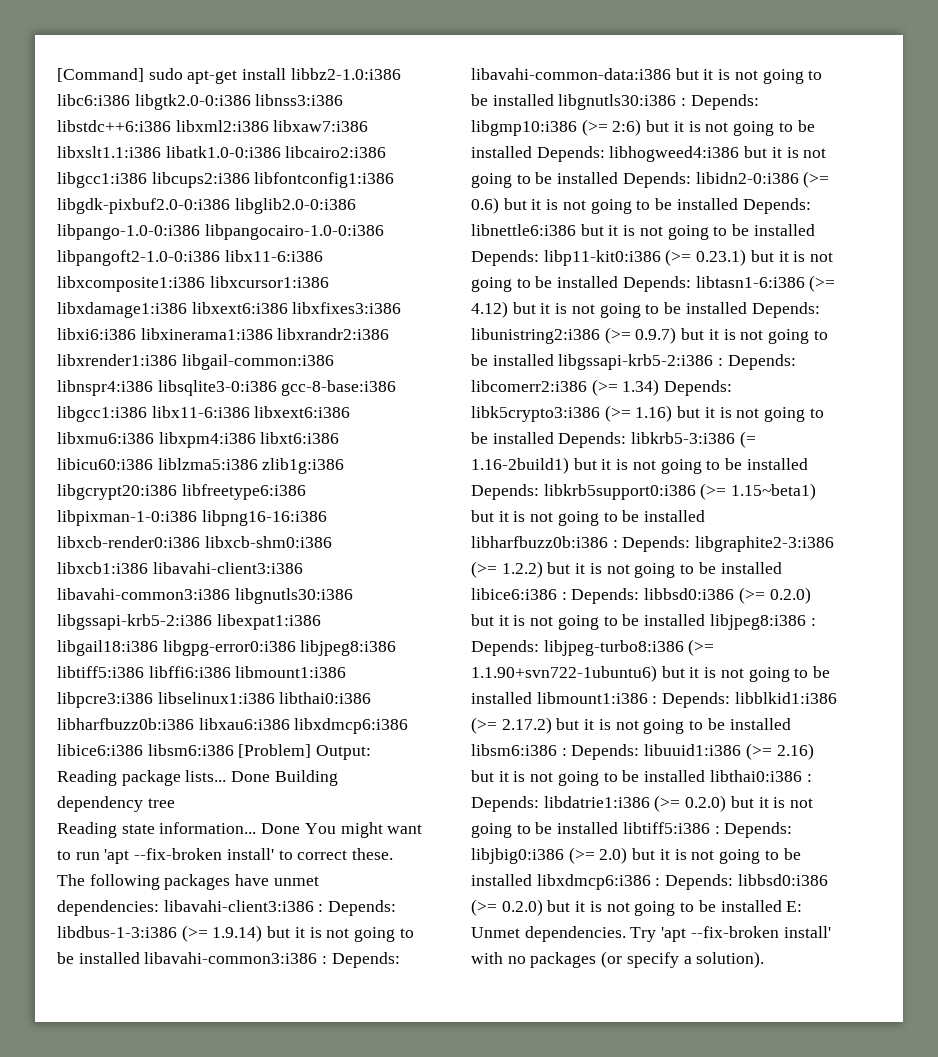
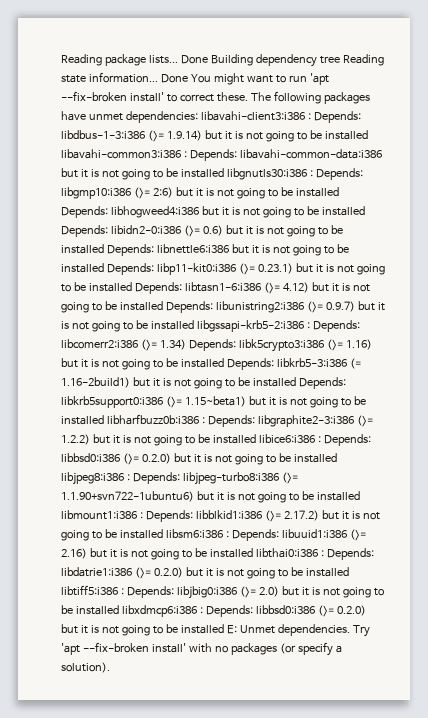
- [Command] sudo apt-get install libbz2-1.0:i386 libc6:i386 libgtk2.0-0:i386 libnss3:i386 libstdc++6:i386 libxml2:i386 libxaw7:i386 libxslt1.1:i386 libatk1.0-0:i386 libcairo2:i386 libgcc1:i386 libcups2:i386 libfontconfig1:i386 libgdk-pixbuf2.0-0:i386 libglib2.0-0:i386 libpango-1.0-0:i386 libpangocairo-1.0-0:i386 libpangoft2-1.0-0:i386 libx11-6:i386 libxcomposite1:i386 libxcursor1:i386 libxdamage1:i386 libxext6:i386 libxfixes3:i386 libxi6:i386 libxinerama1:i386 libxrandr2:i386 libxrender1:i386 libgail-common:i386 libnspr4:i386 libsqlite3-0:i386 gcc-8-base:i386 libgcc1:i386 libx11-6:i386 libxext6:i386 libxmu6:i386 libxpm4:i386 libxt6:i386 libicu60:i386 liblzma5:i386 zlib1g:i386 libgcrypt20:i386 libfreetype6:i386 libpixman-1-0:i386 libpng16-16:i386 libxcb-render0:i386 libxcb-shm0:i386 libxcb1:i386 libavahi-client3:i386 libavahi-common3:i386 libgnutls30:i386 libgssapi-krb5-2:i386 libexpat1:i386 libgail18:i386 libgpg-error0:i386 libjpeg8:i386 libtiff5:i386 libffi6:i386 libmount1:i386 libpcre3:i386 libselinux1:i386 libthai0:i386 libharfbuzz0b:i386 libxau6:i386 libxdmcp6:i386 libice6:i386 libsm6:i386 [Problem] Output: Reading package lists...
+ Reading package lists...
- Done Building dependency tree
- Reading state information...
+ Done Building dependency tree Reading state information...

